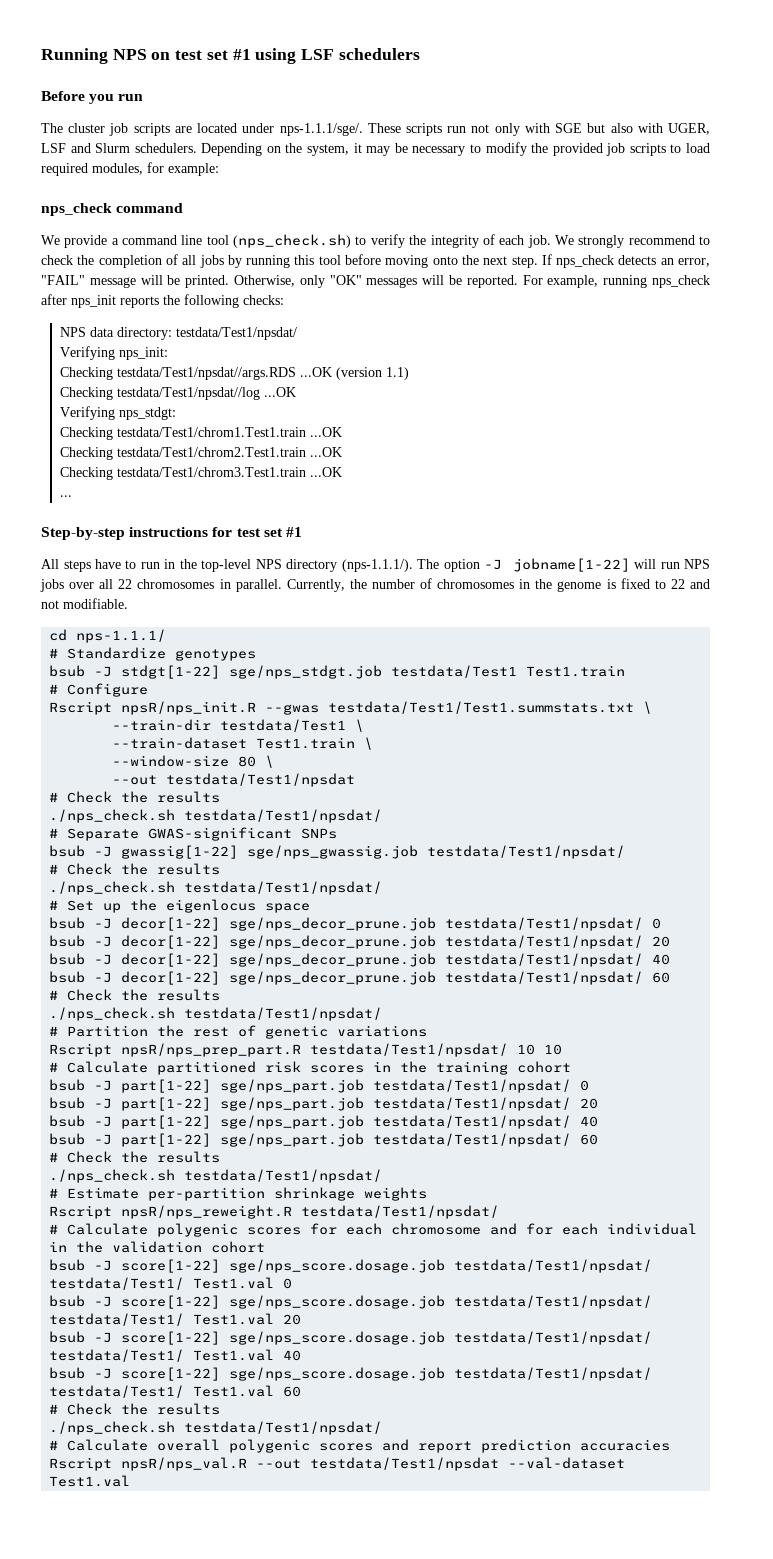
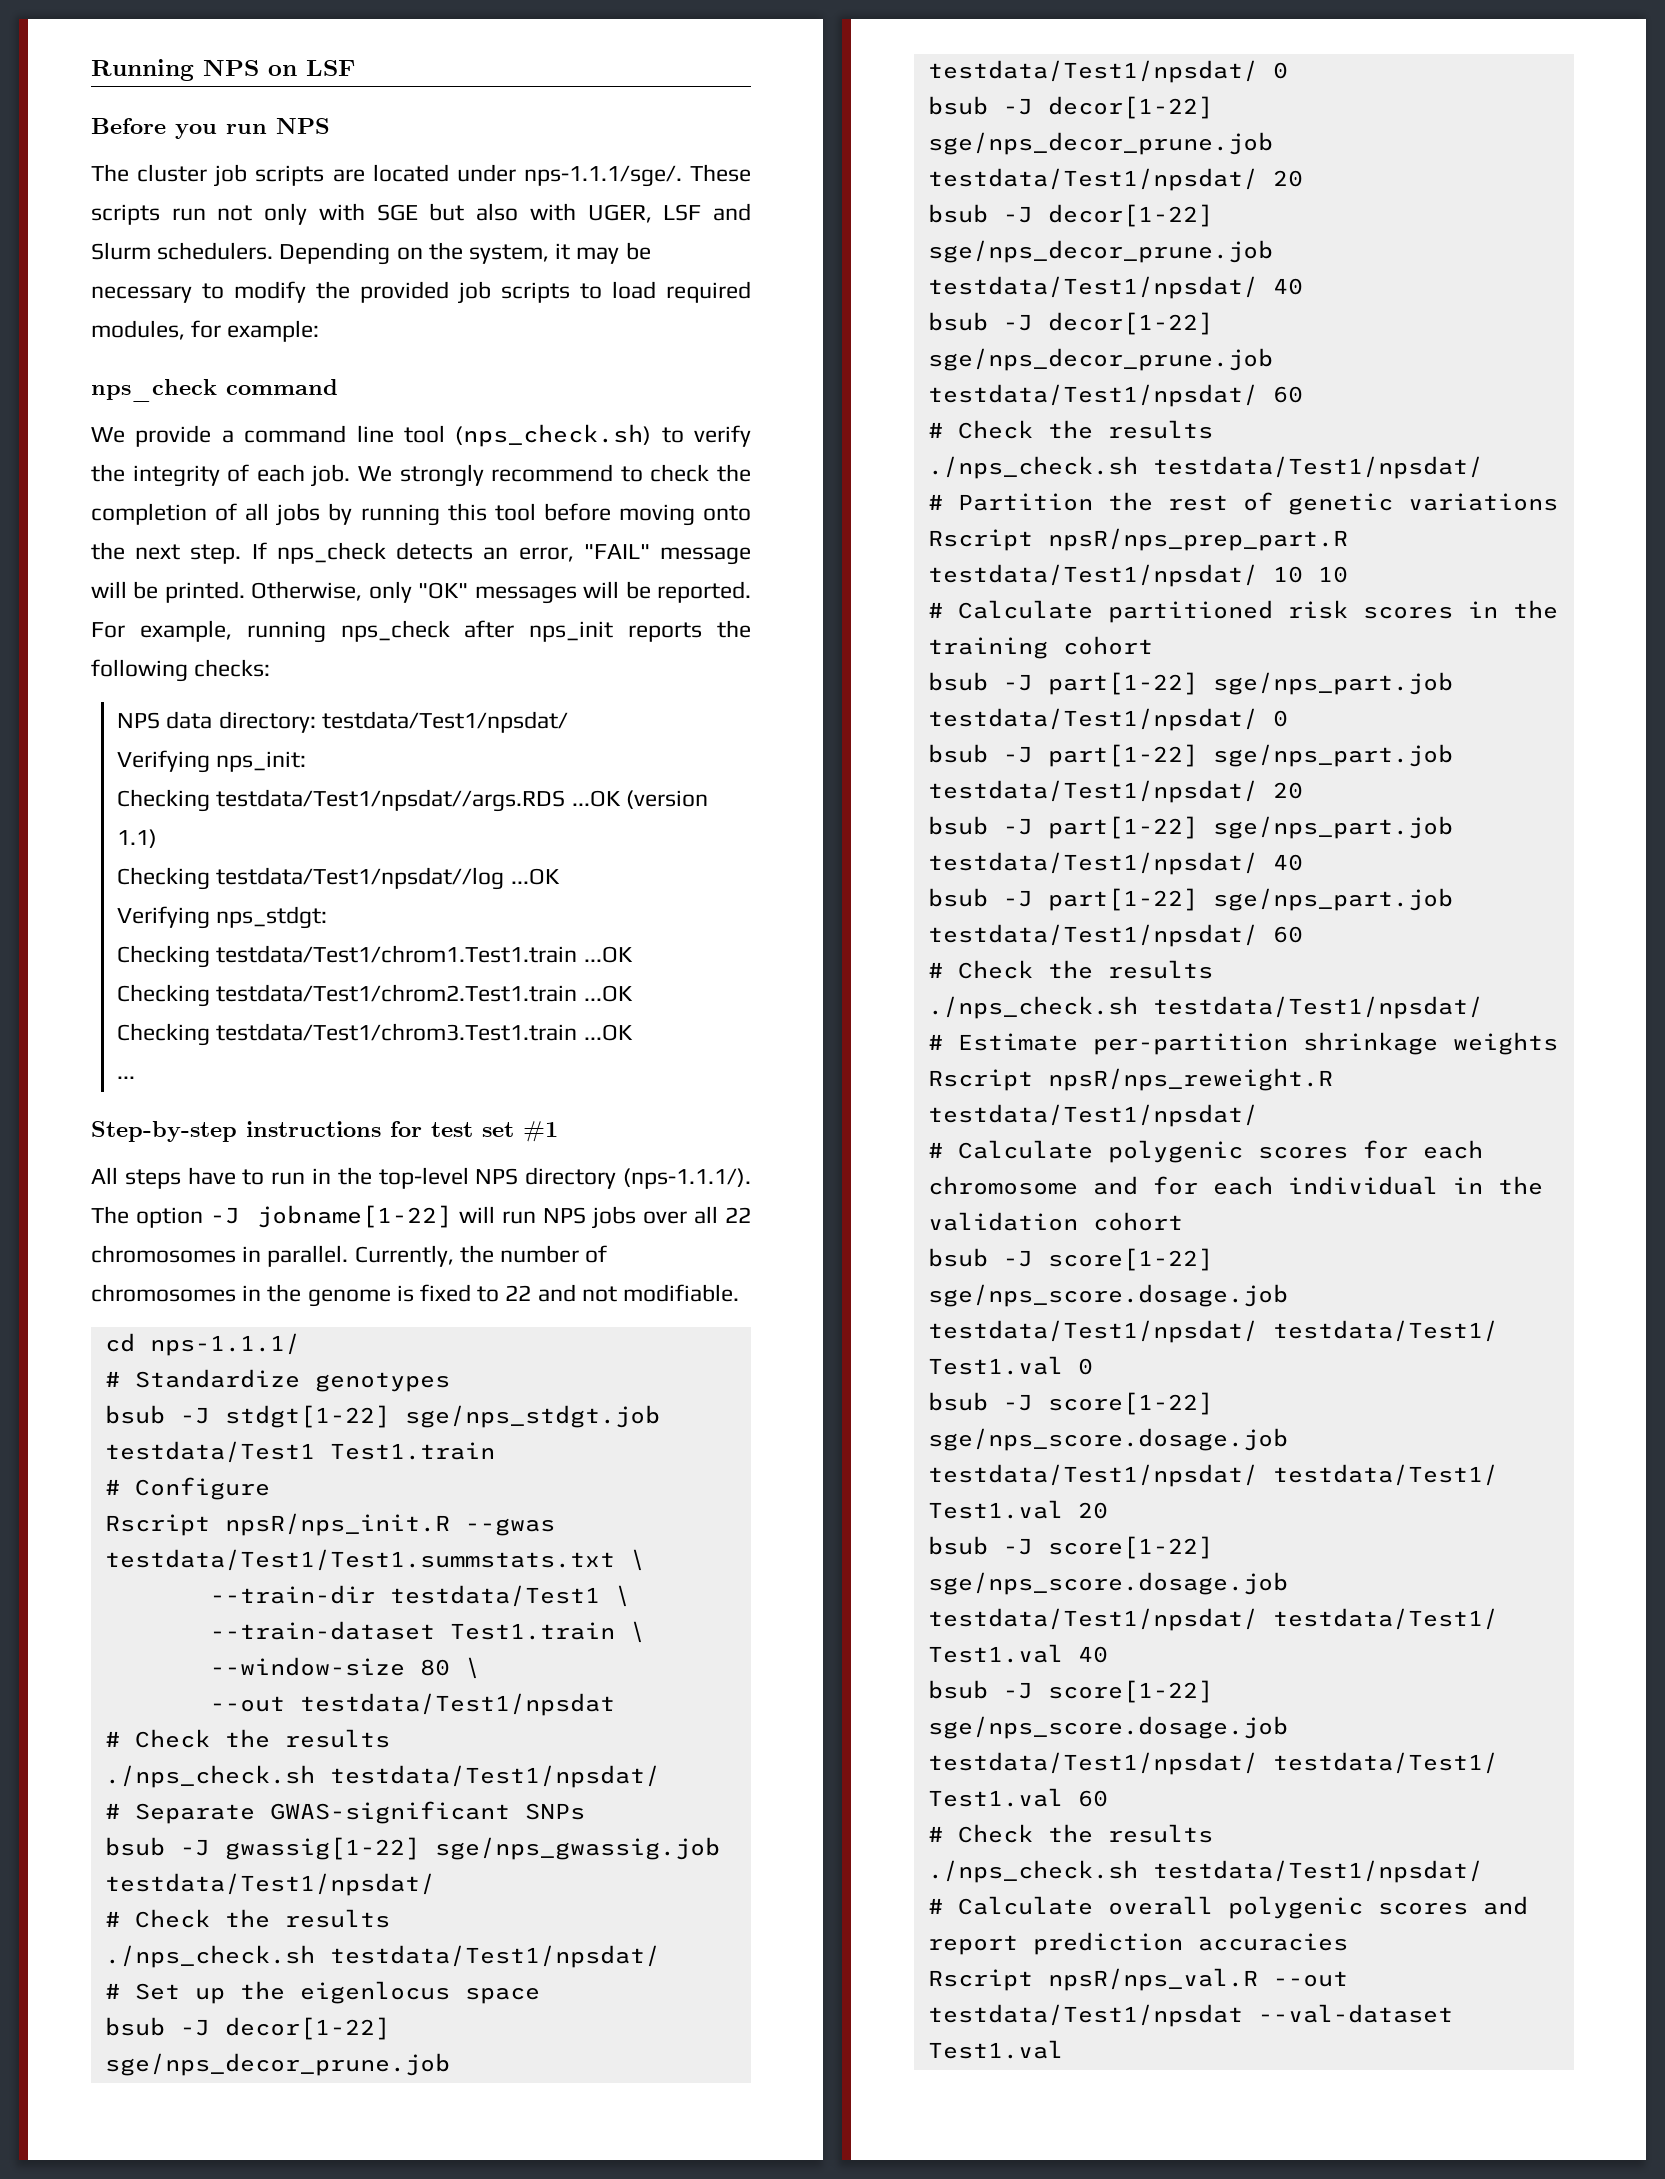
- Running NPS on test set #1 using LSF schedulers
+ Running NPS on LSF
- Before you run
+ Before you run NPS

